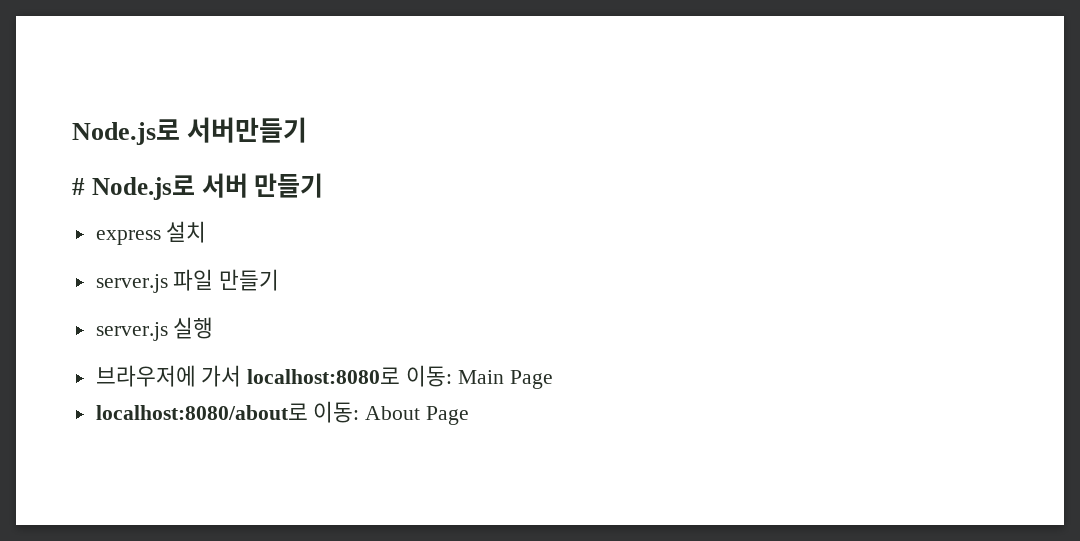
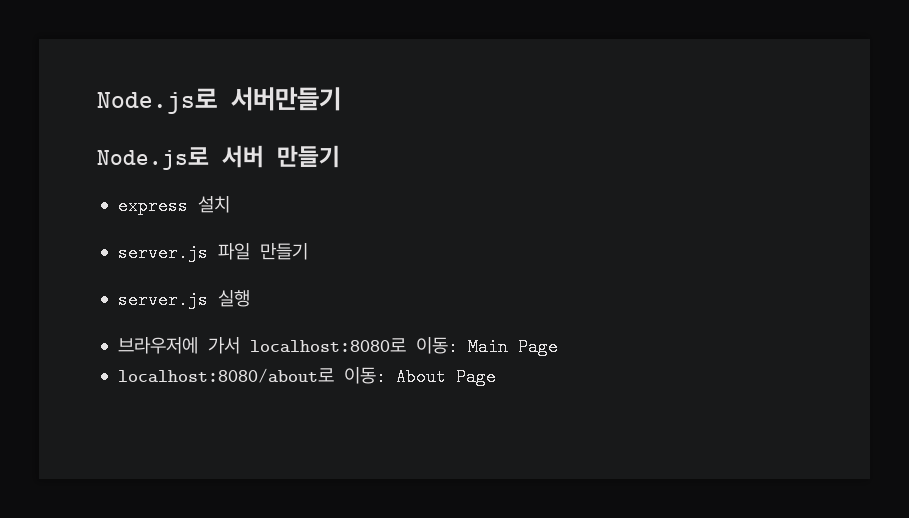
- # Node.js로 서버 만들기
+ Node.js로 서버 만들기

